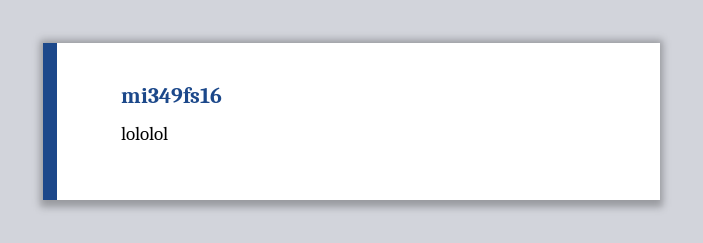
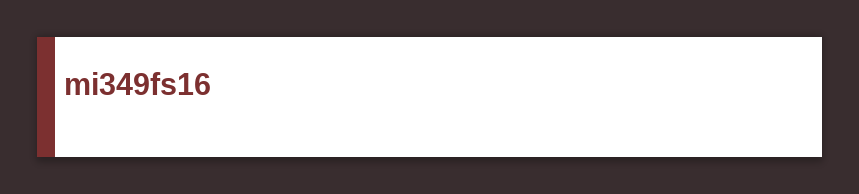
- lololol

